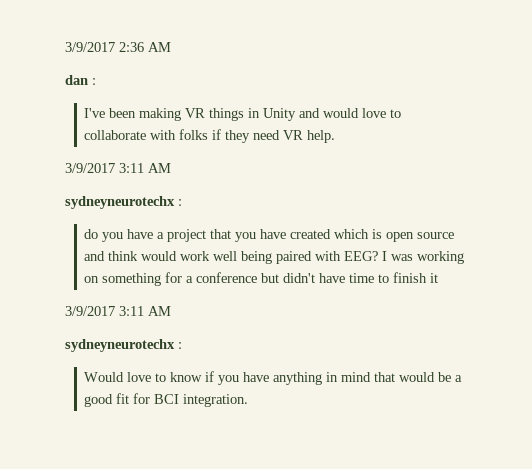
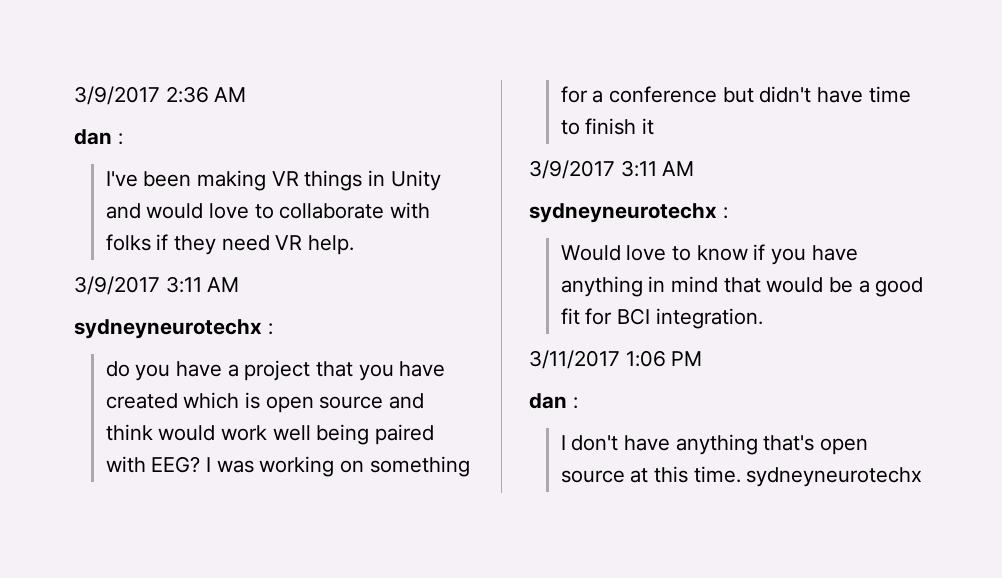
+ 3/11/2017 1:06 PM
+ dan :
+ I don't have anything that's open source at this time. sydneyneurotechx

